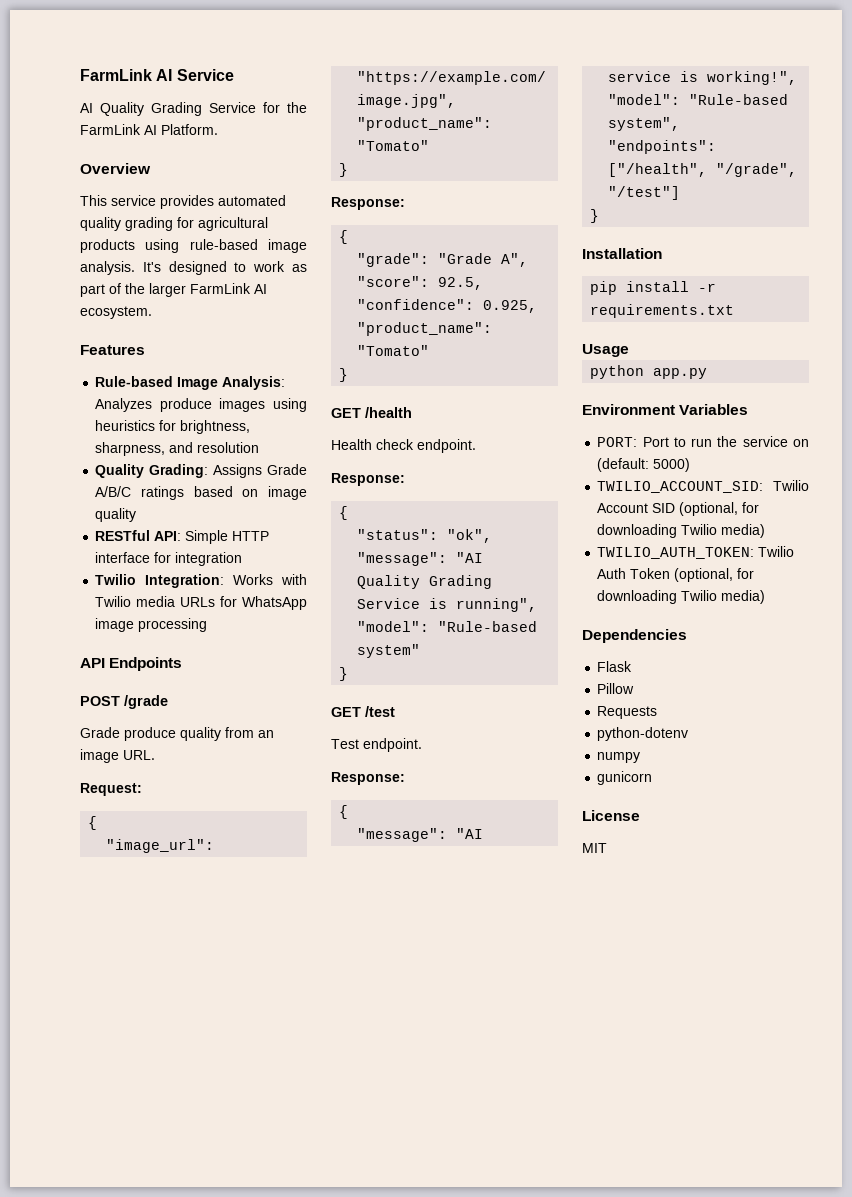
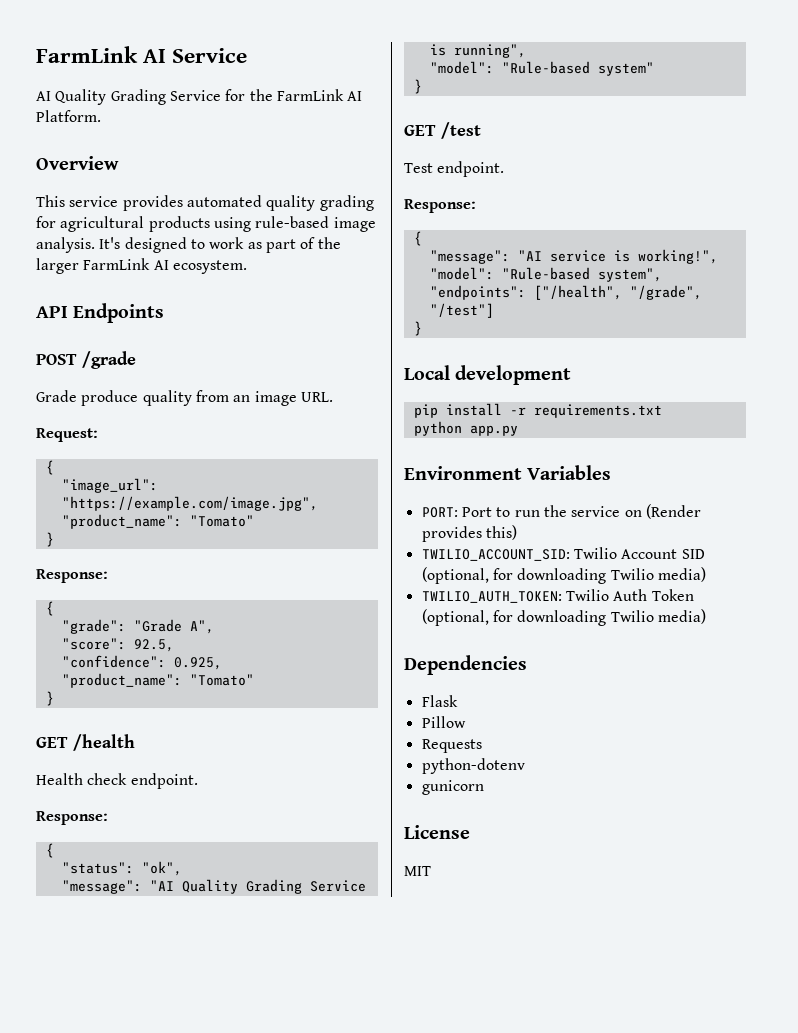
- Features
- Rule-based Image Analysis: Analyzes produce images using heuristics for brightness, sharpness, and resolution
- Quality Grading: Assigns Grade A/B/C ratings based on image quality
- RESTful API: Simple HTTP interface for integration
- Twilio Integration: Works with Twilio media URLs for WhatsApp image processing
- Installation
+ Local development
- Usage
- PORT: Port to run the service on (default: 5000)
+ PORT: Port to run the service on (Render provides this)
- numpy

